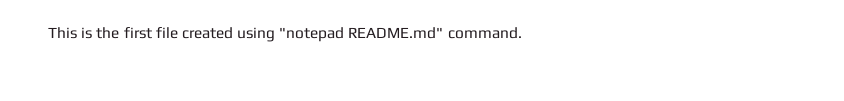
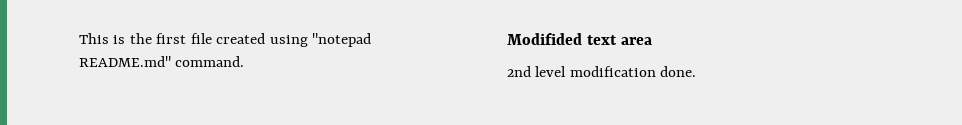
+ Modifided text area
+ 2nd level modification done.

